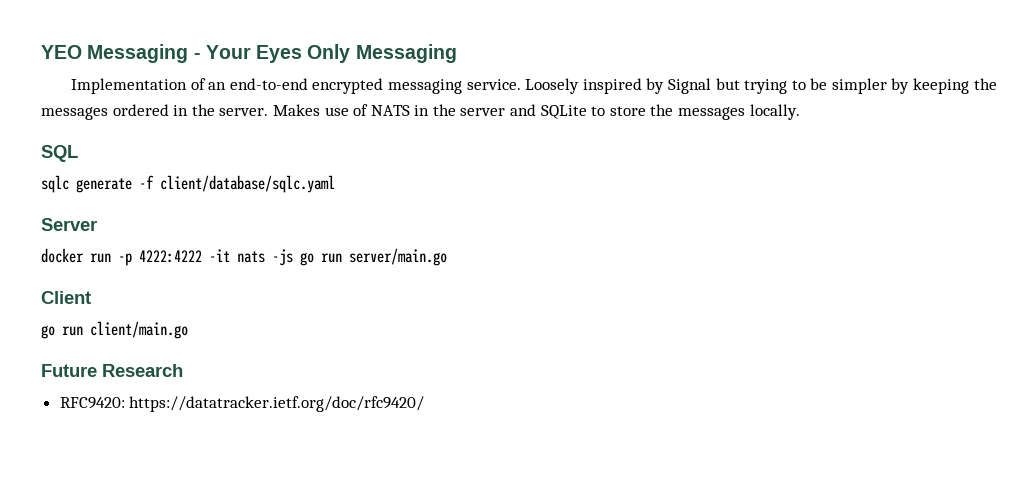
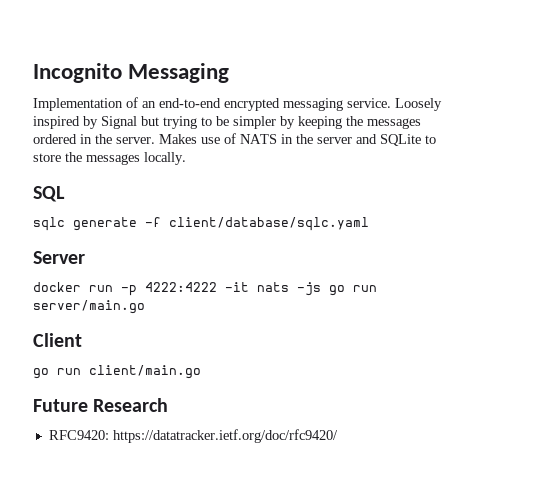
- YEO Messaging - Your Eyes Only Messaging
+ Incognito Messaging

